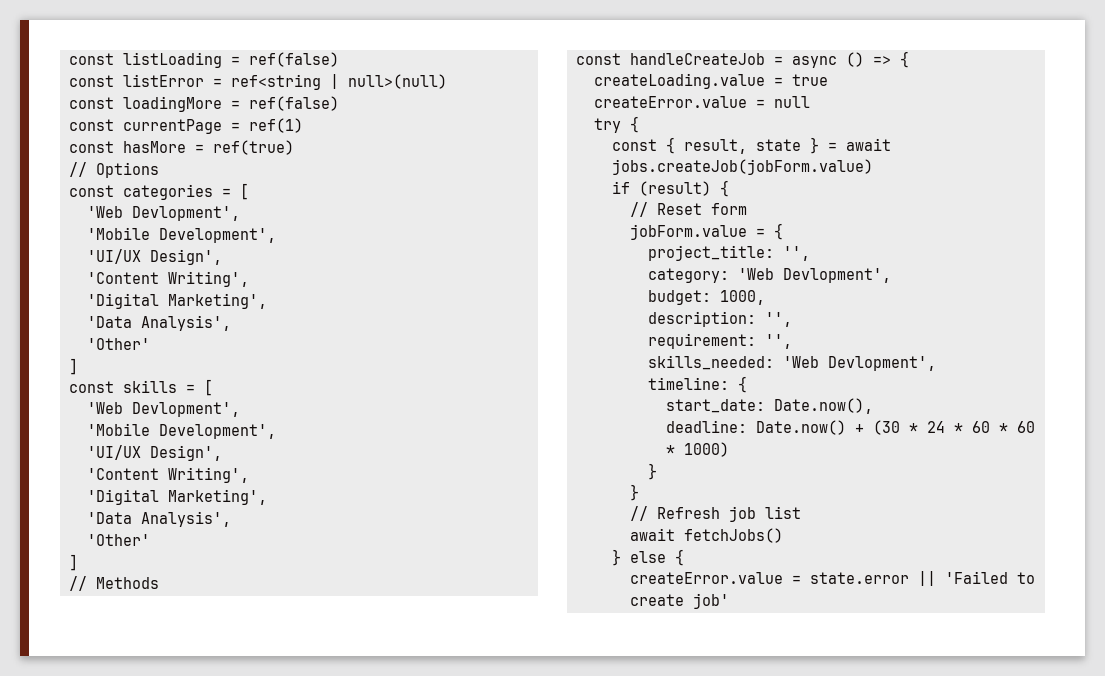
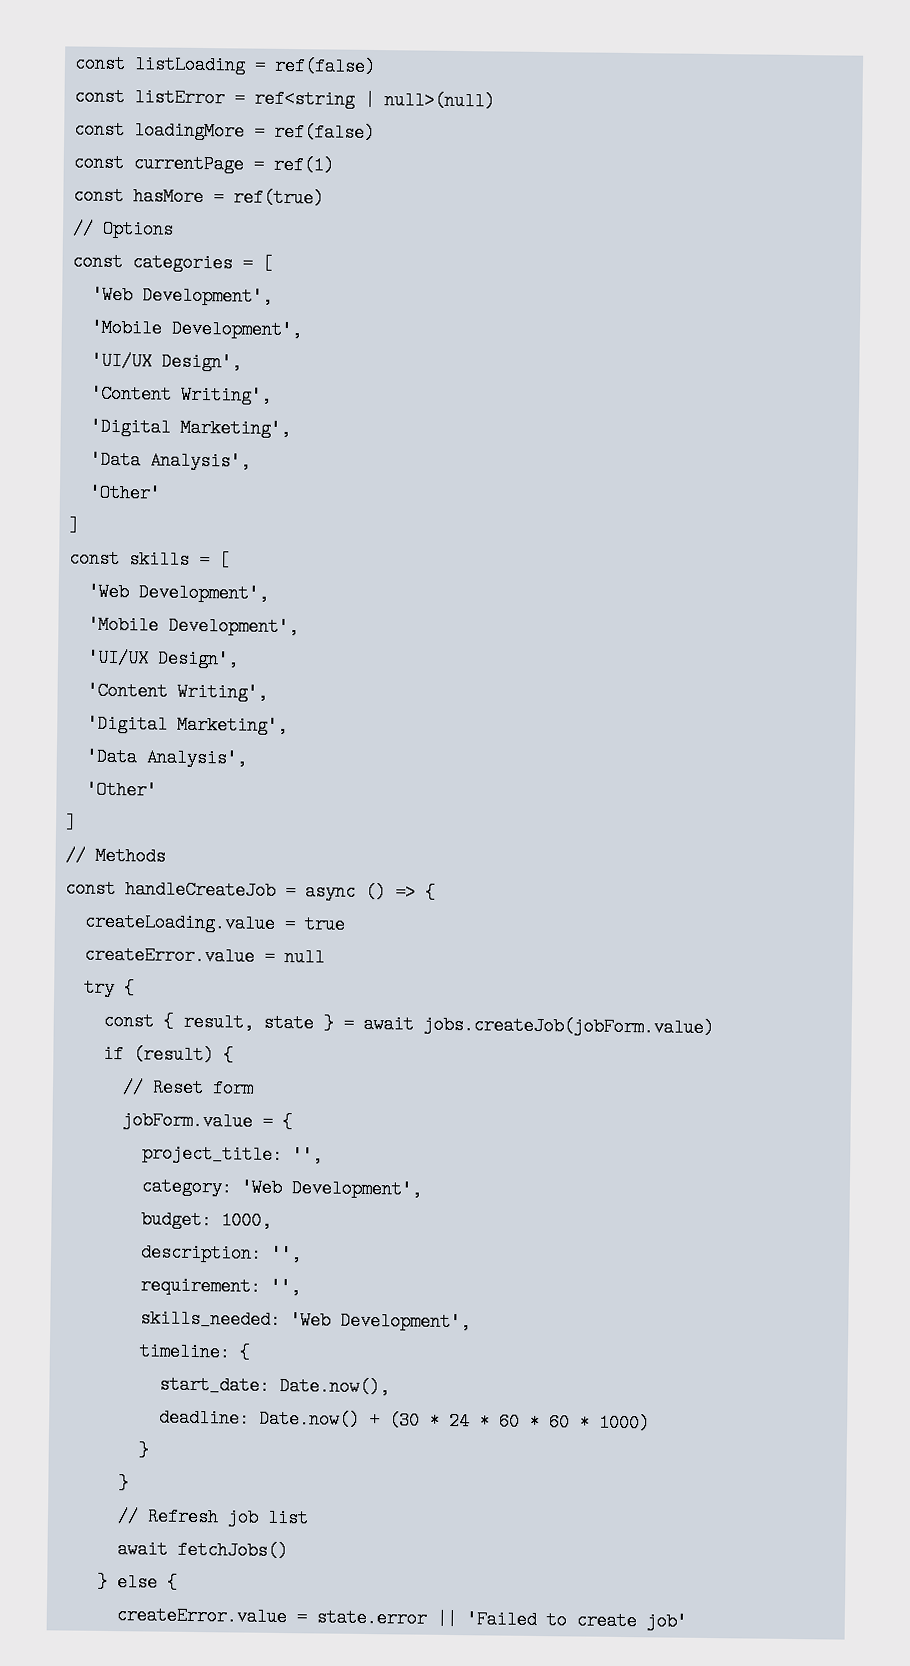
  const categories = [
- 'Web Devlopment',
+ 'Web Development',
  const skills = [
- 'Web Devlopment',
+ 'Web Development',
- category: 'Web Devlopment',
+ category: 'Web Development',
- skills_needed: 'Web Devlopment',
+ skills_needed: 'Web Development',

